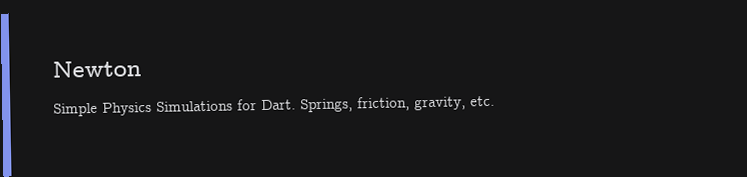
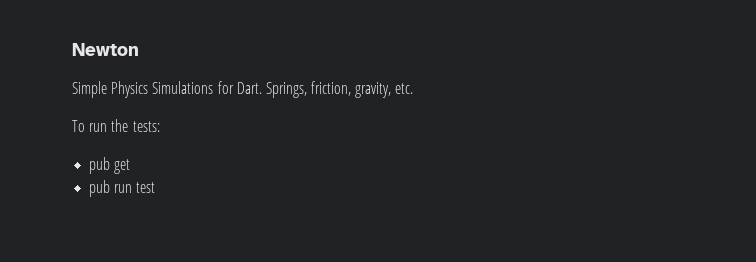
+ To run the tests:
+ pub get
+ pub run test

